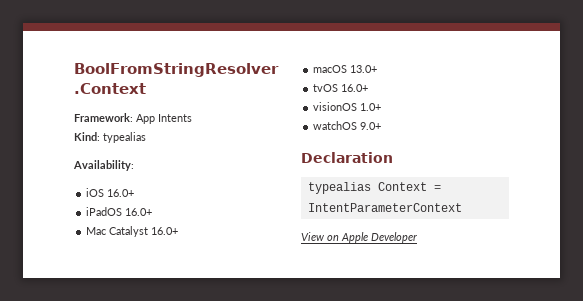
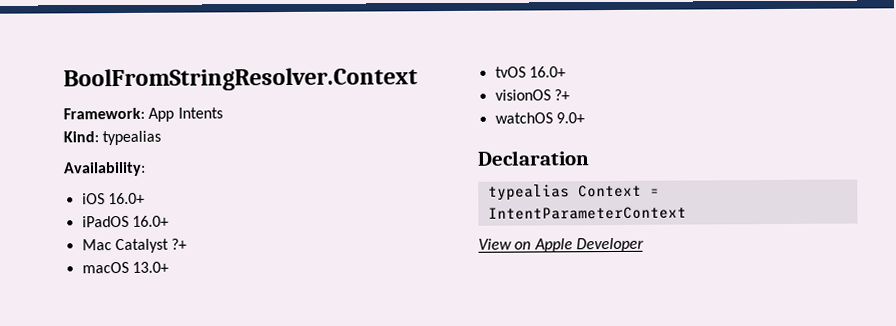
- Mac Catalyst 16.0+
+ Mac Catalyst ?+
- visionOS 1.0+
+ visionOS ?+

